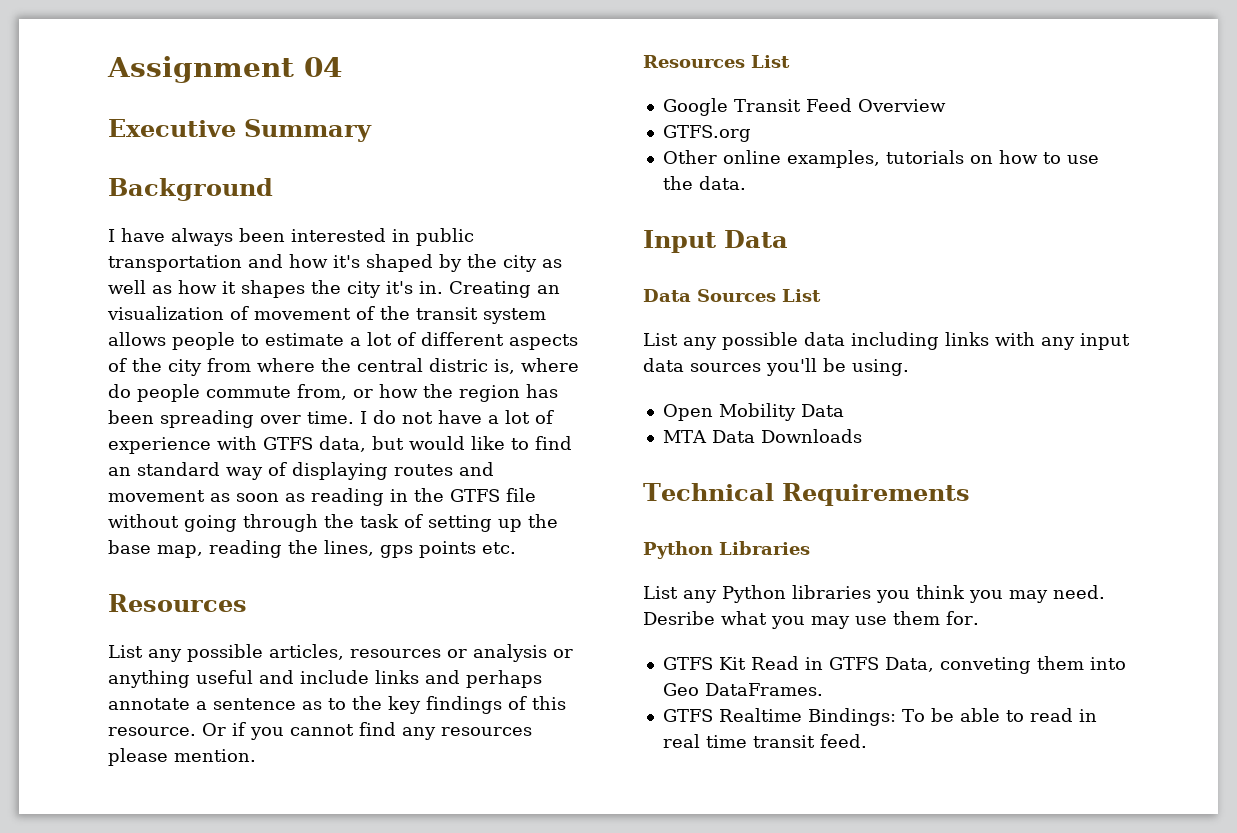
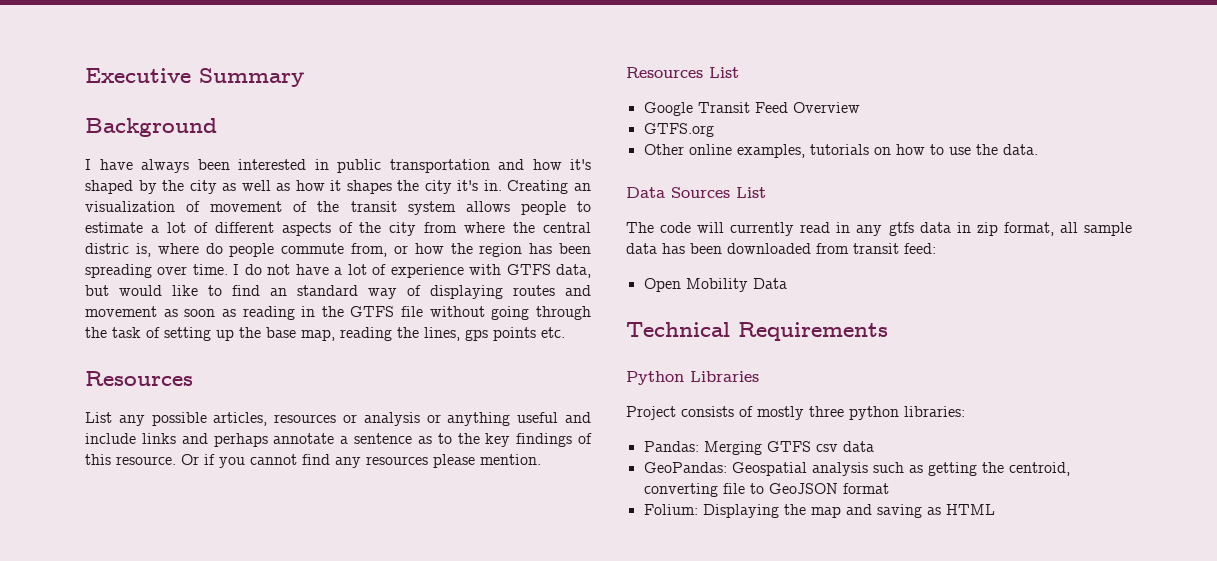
- Assignment 04
- Input Data
- List any possible data including links with any input data sources you'll be using.
+ The code will currently read in any gtfs data in zip format, all sample data has been downloaded from transit feed:
- MTA Data Downloads
- List any Python libraries you think you may need. Desribe what you may use them for.
- GTFS Kit Read in GTFS Data, conveting them into Geo DataFrames.
- GTFS Realtime Bindings: To be able to read in real time transit feed.
+ Project consists of mostly three python libraries:
+ Pandas: Merging GTFS csv data
+ GeoPandas: Geospatial analysis such as getting the centroid, converting file to GeoJSON format
+ Folium: Displaying the map and saving as HTML

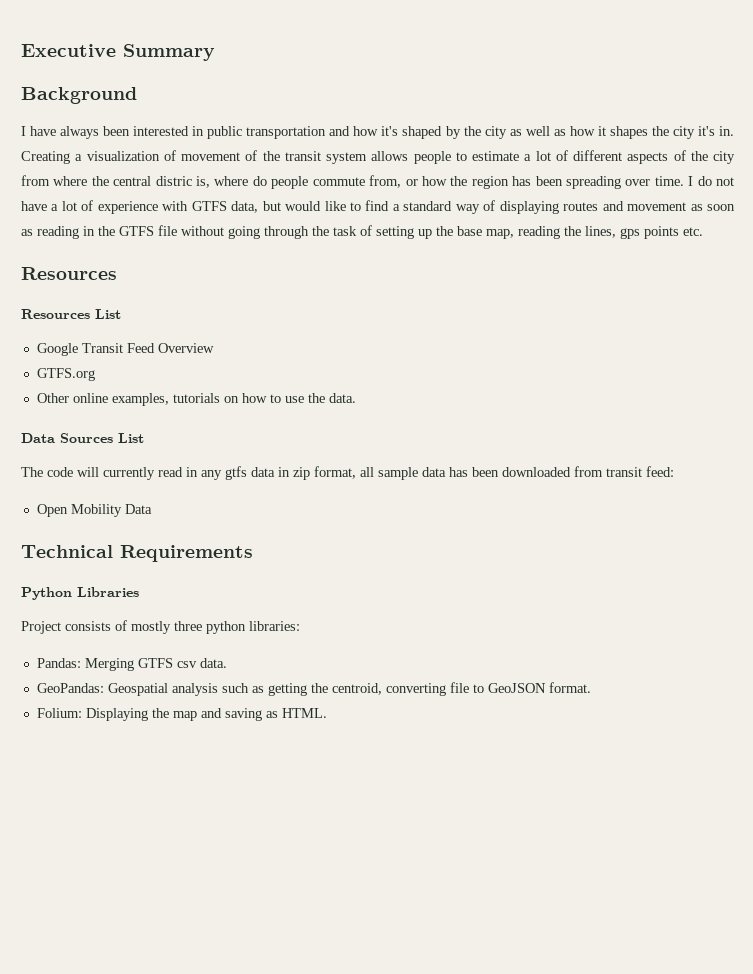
- Creating an visualization of movement of the transit system allows people to estimate a lot of different aspects of the city from where the central distric is, where do people commute from, or how the region has been spreading over time.
+ Creating a visualization of movement of the transit system allows people to estimate a lot of different aspects of the city from where the central distric is, where do people commute from, or how the region has been spreading over time.
- I do not have a lot of experience with GTFS data, but would like to find an standard way of displaying routes and movement as soon as reading in the GTFS file without going through the task of setting up the base map, reading the lines, gps points etc.
+ I do not have a lot of experience with GTFS data, but would like to find a standard way of displaying routes and movement as soon as reading in the GTFS file without going through the task of setting up the base map, reading the lines, gps points etc.
- List any possible articles, resources or analysis or anything useful and include links and perhaps annotate a sentence as to the key findings of this resource. Or if you cannot find any resources please mention.
- Pandas: Merging GTFS csv data
+ Pandas: Merging GTFS csv data.
- GeoPandas: Geospatial analysis such as getting the centroid, converting file to GeoJSON format
+ GeoPandas: Geospatial analysis such as getting the centroid, converting file to GeoJSON format.
- Folium: Displaying the map and saving as HTML
+ Folium: Displaying the map and saving as HTML.

